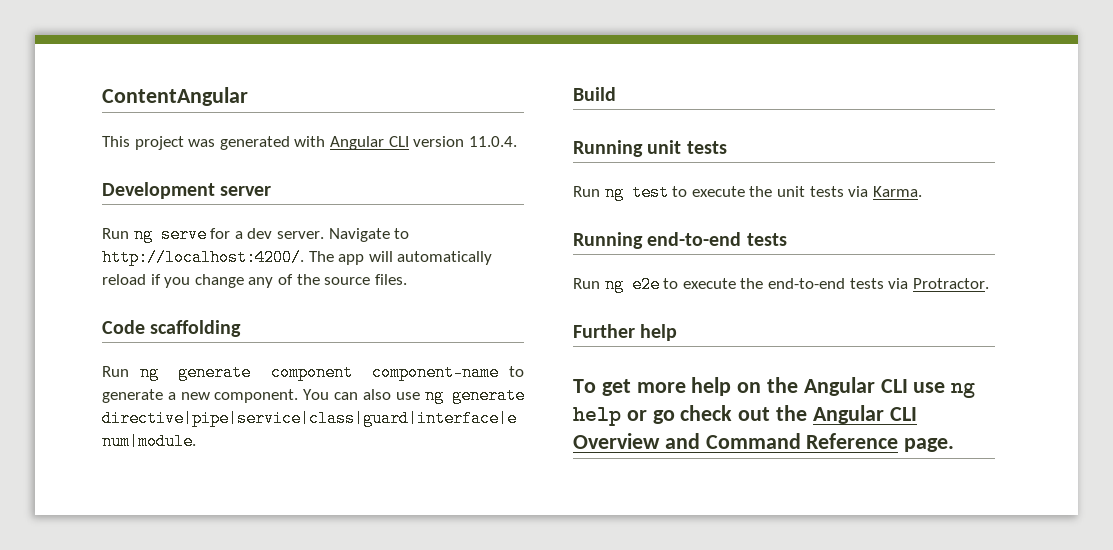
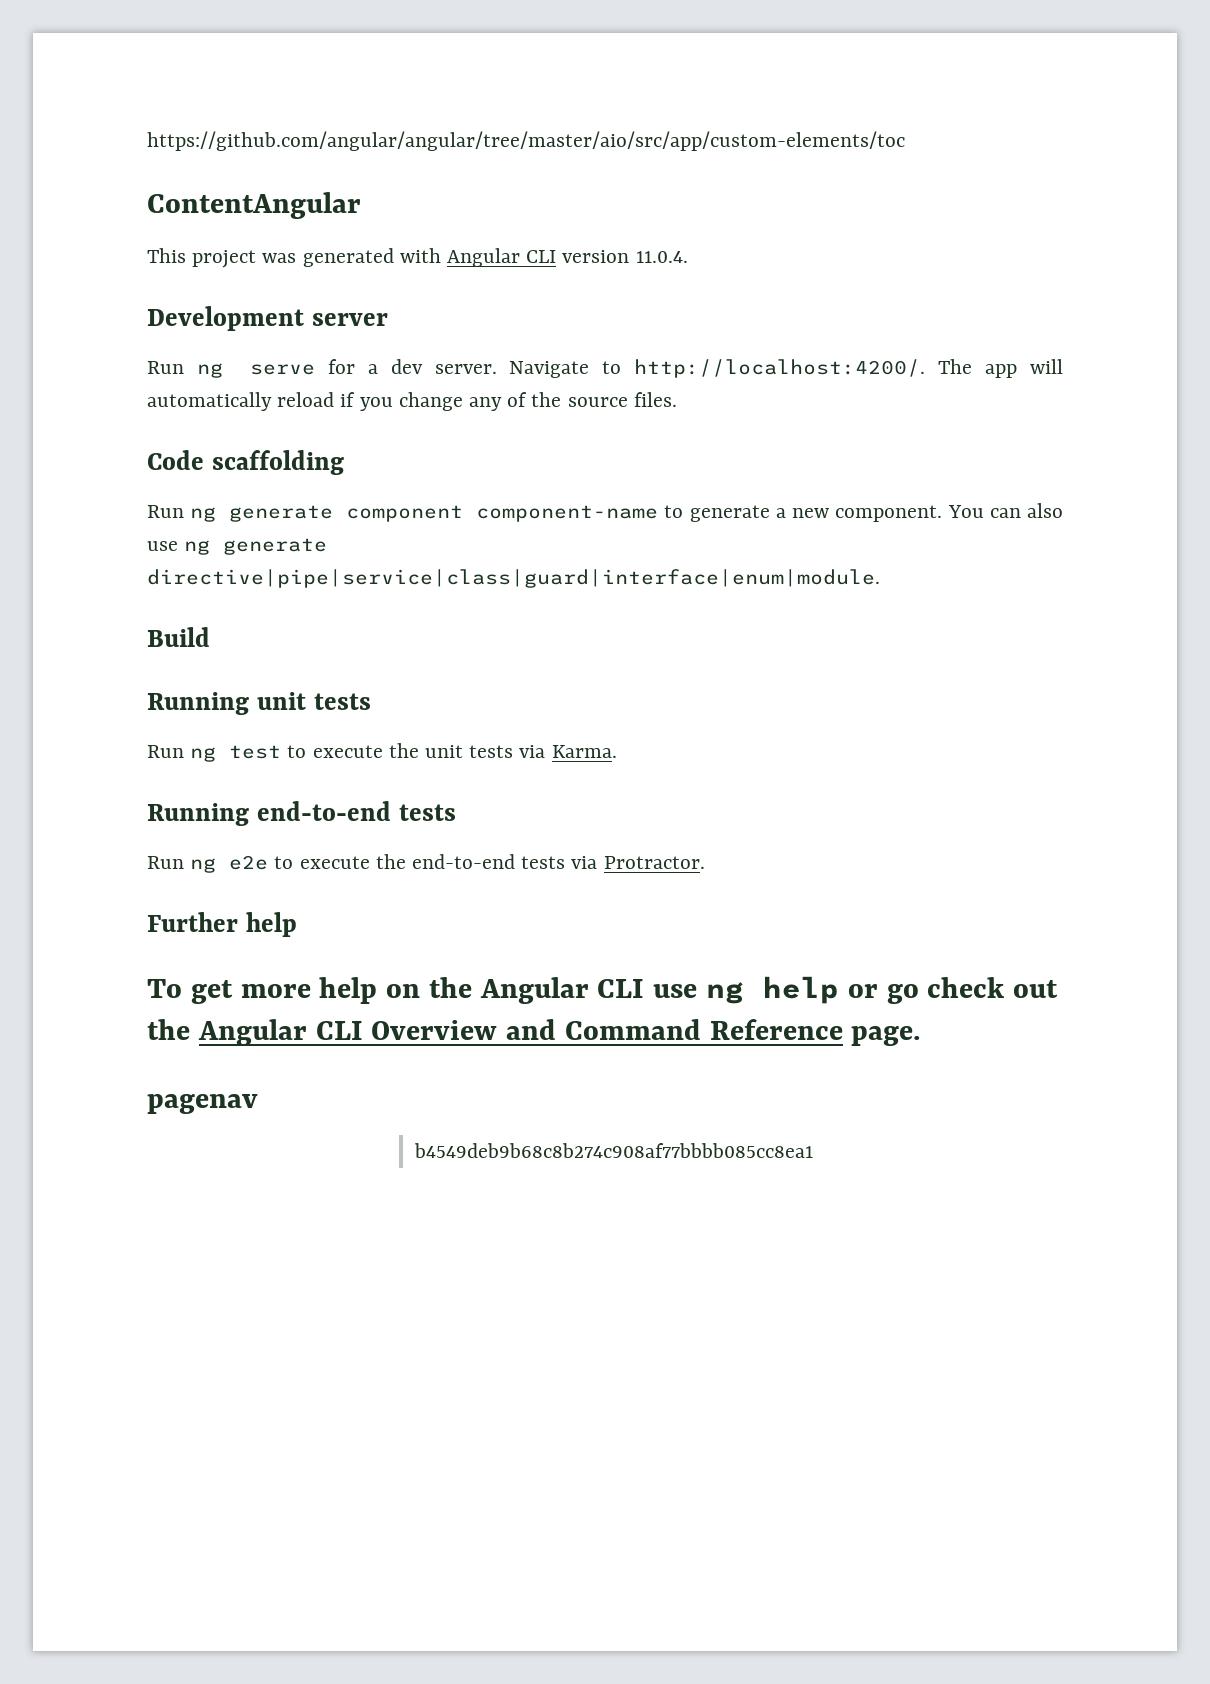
+ https://github.com/angular/angular/tree/master/aio/src/app/custom-elements/toc
+ pagenav
+ b4549deb9b68c8b274c908af77bbbb085cc8ea1

